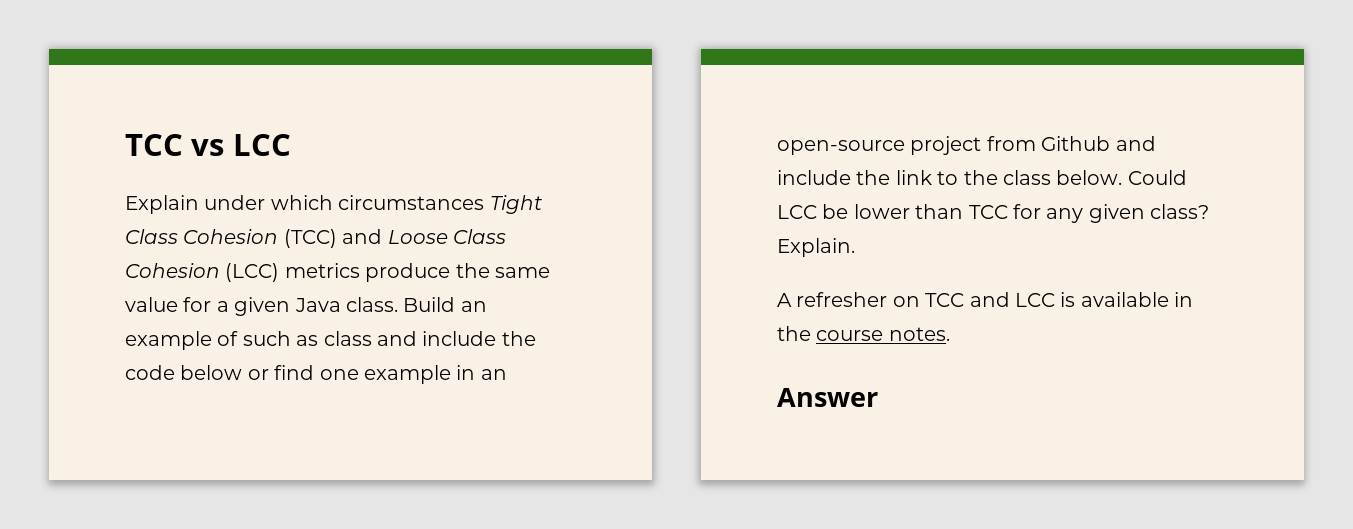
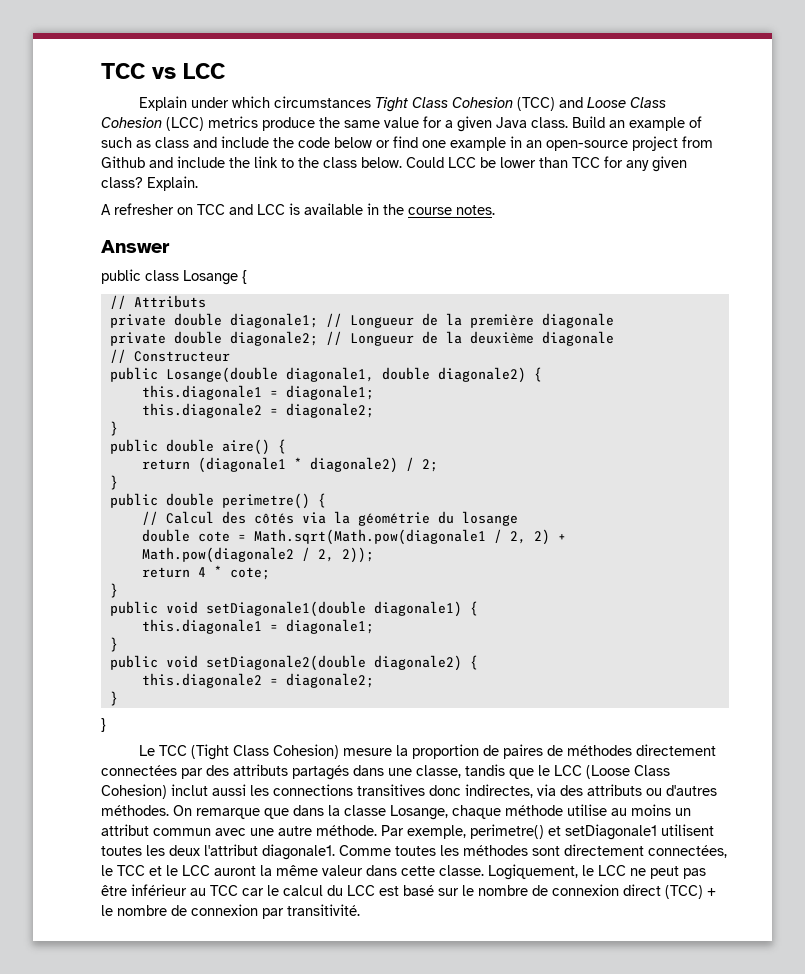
+ public class Losange {
+ // Attributs
+ private double diagonale1; // Longueur de la première diagonale
+ private double diagonale2; // Longueur de la deuxième diagonale
+ // Constructeur
+ public Losange(double diagonale1, double diagonale2) {
+ this.diagonale1 = diagonale1;
+ this.diagonale2 = diagonale2;
+ }
+ public double aire() {
+ return (diagonale1 * diagonale2) / 2;
+ }
+ public double perimetre() {
+ // Calcul des côtés via la géométrie du losange
+ double cote = Math.sqrt(Math.pow(diagonale1 / 2, 2) + Math.pow(diagonale2 / 2, 2));
+ return 4 * cote;
+ }
+ public void setDiagonale1(double diagonale1) {
+ this.diagonale1 = diagonale1;
+ }
+ public void setDiagonale2(double diagonale2) {
+ this.diagonale2 = diagonale2;
+ }
+ }
+ Le TCC (Tight Class Cohesion) mesure la proportion de paires de méthodes directement connectées par des attributs partagés dans une classe, tandis que le LCC (Loose Class Cohesion) inclut aussi les connections transitives donc indirectes, via des attributs ou d'autres méthodes. On remarque que dans la classe Losange, chaque méthode utilise au moins un attribut commun avec une autre méthode. Par exemple, perimetre() et setDiagonale1 utilisent toutes les deux l'attribut diagonale1. Comme toutes les méthodes sont directement connectées, le TCC et le LCC auront la même valeur dans cette classe. Logiquement, le LCC ne peut pas être inférieur au TCC car le calcul du LCC est basé sur le nombre de connexion direct (TCC) + le nombre de connexion par transitivité.

